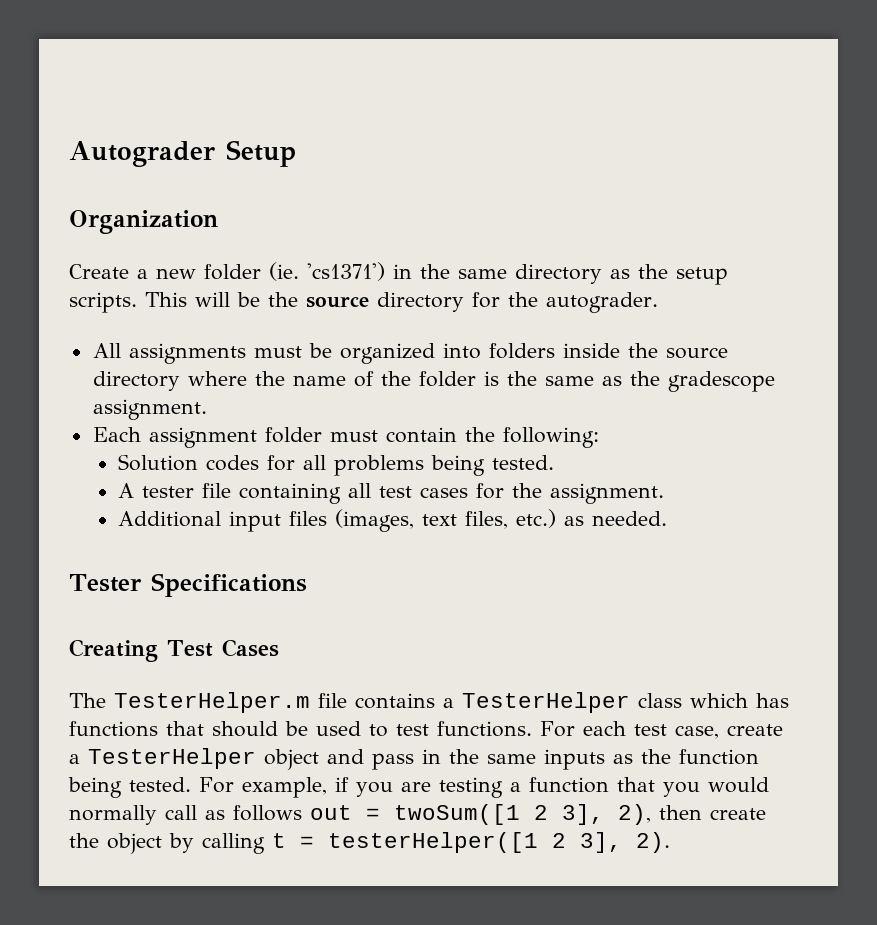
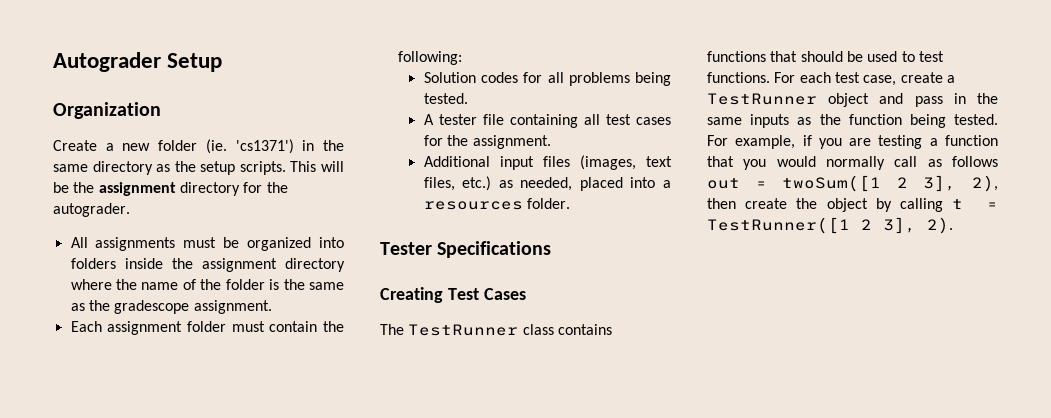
- This will be the source directory for the autograder.
+ This will be the assignment directory for the autograder.
- All assignments must be organized into folders inside the source directory where the name of the folder is the same as the gradescope assignment.
+ All assignments must be organized into folders inside the assignment directory where the name of the folder is the same as the gradescope assignment.
- Additional input files (images, text files, etc.) as needed.
+ Additional input files (images, text files, etc.) as needed, placed into a resources folder.
- The TesterHelper.m file contains a TesterHelper class which has functions that should be used to test functions.
+ The TestRunner class contains functions that should be used to test functions.
- For each test case, create a TesterHelper object and pass in the same inputs as the function being tested.
+ For each test case, create a TestRunner object and pass in the same inputs as the function being tested.
- For example, if you are testing a function that you would normally call as follows out = twoSum([1 2 3], 2), then create the object by calling t = testerHelper([1 2 3], 2).
+ For example, if you are testing a function that you would normally call as follows out = twoSum([1 2 3], 2), then create the object by calling t = TestRunner([1 2 3], 2).

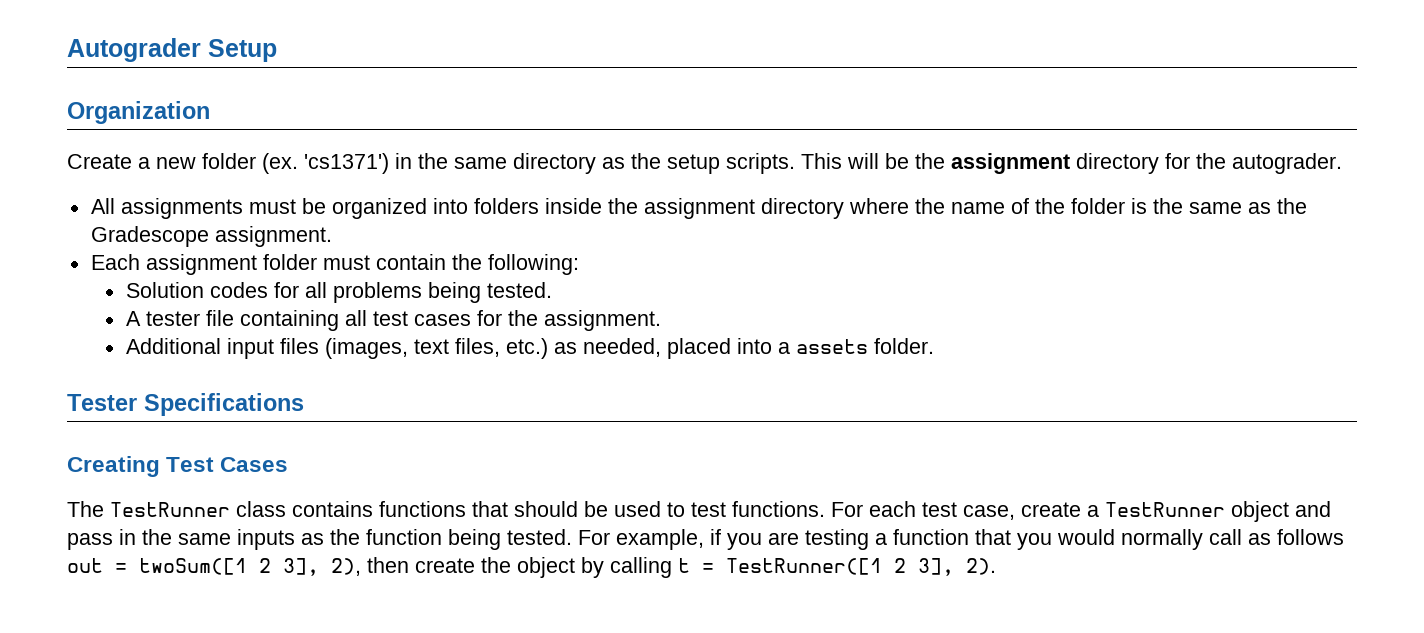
- Create a new folder (ie. 'cs1371') in the same directory as the setup scripts.
+ Create a new folder (ex. 'cs1371') in the same directory as the setup scripts.
- All assignments must be organized into folders inside the assignment directory where the name of the folder is the same as the gradescope assignment.
+ All assignments must be organized into folders inside the assignment directory where the name of the folder is the same as the Gradescope assignment.
- Additional input files (images, text files, etc.) as needed, placed into a resources folder.
+ Additional input files (images, text files, etc.) as needed, placed into a assets folder.

